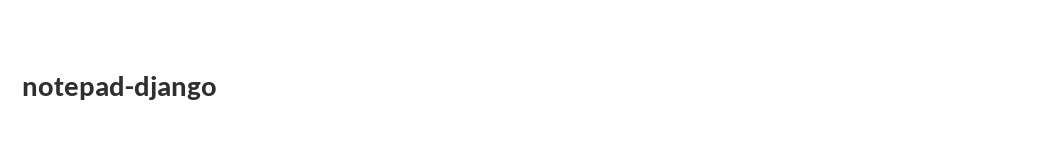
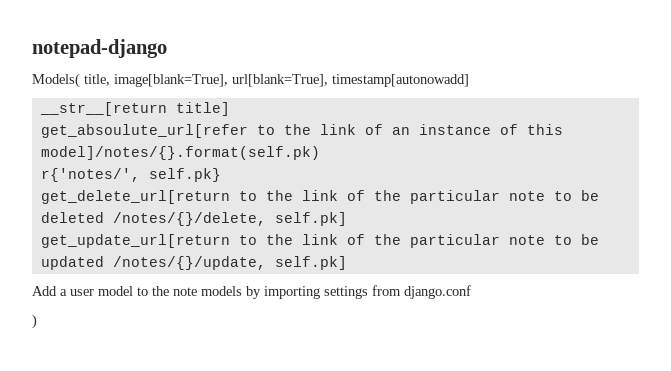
+ Models( title, image[blank=True], url[blank=True], timestamp[autonowadd]
+ __str__[return title]
+ get_absoulute_url[refer to the link of an instance of this model]/notes/{}.format(self.pk)
+ r{'notes/', self.pk}
+ get_delete_url[return to the link of the particular note to be deleted /notes/{}/delete, self.pk]
+ get_update_url[return to the link of the particular note to be updated /notes/{}/update, self.pk]
+ Add a user model to the note models by importing settings from django.conf
+ )

